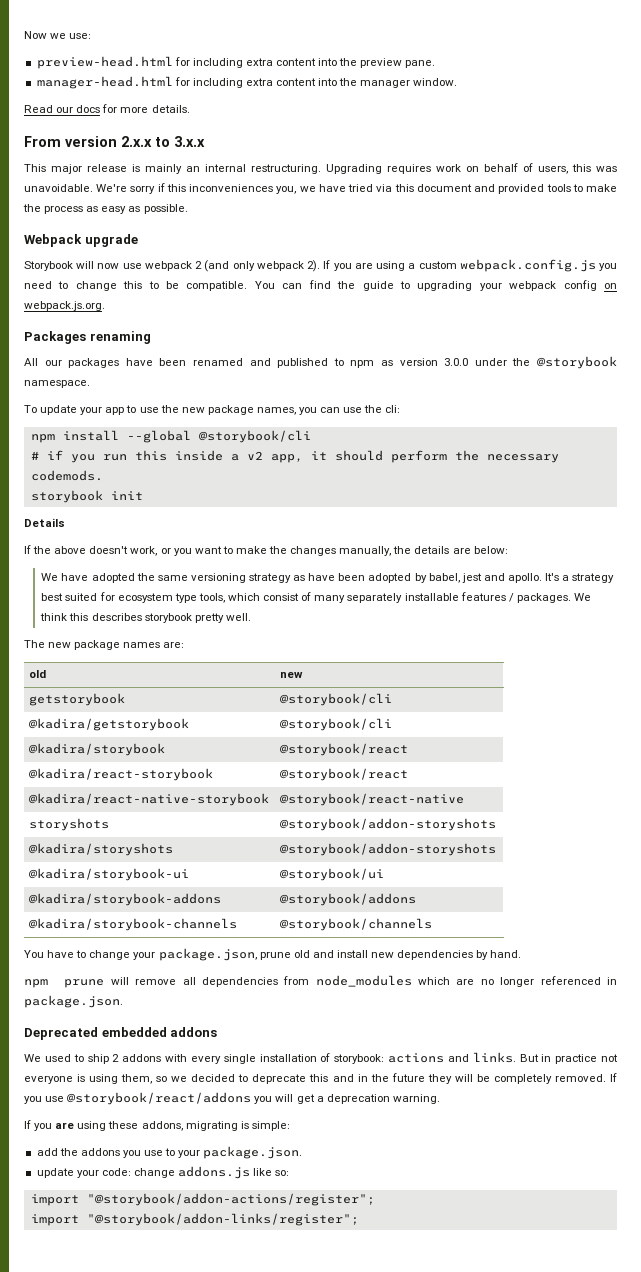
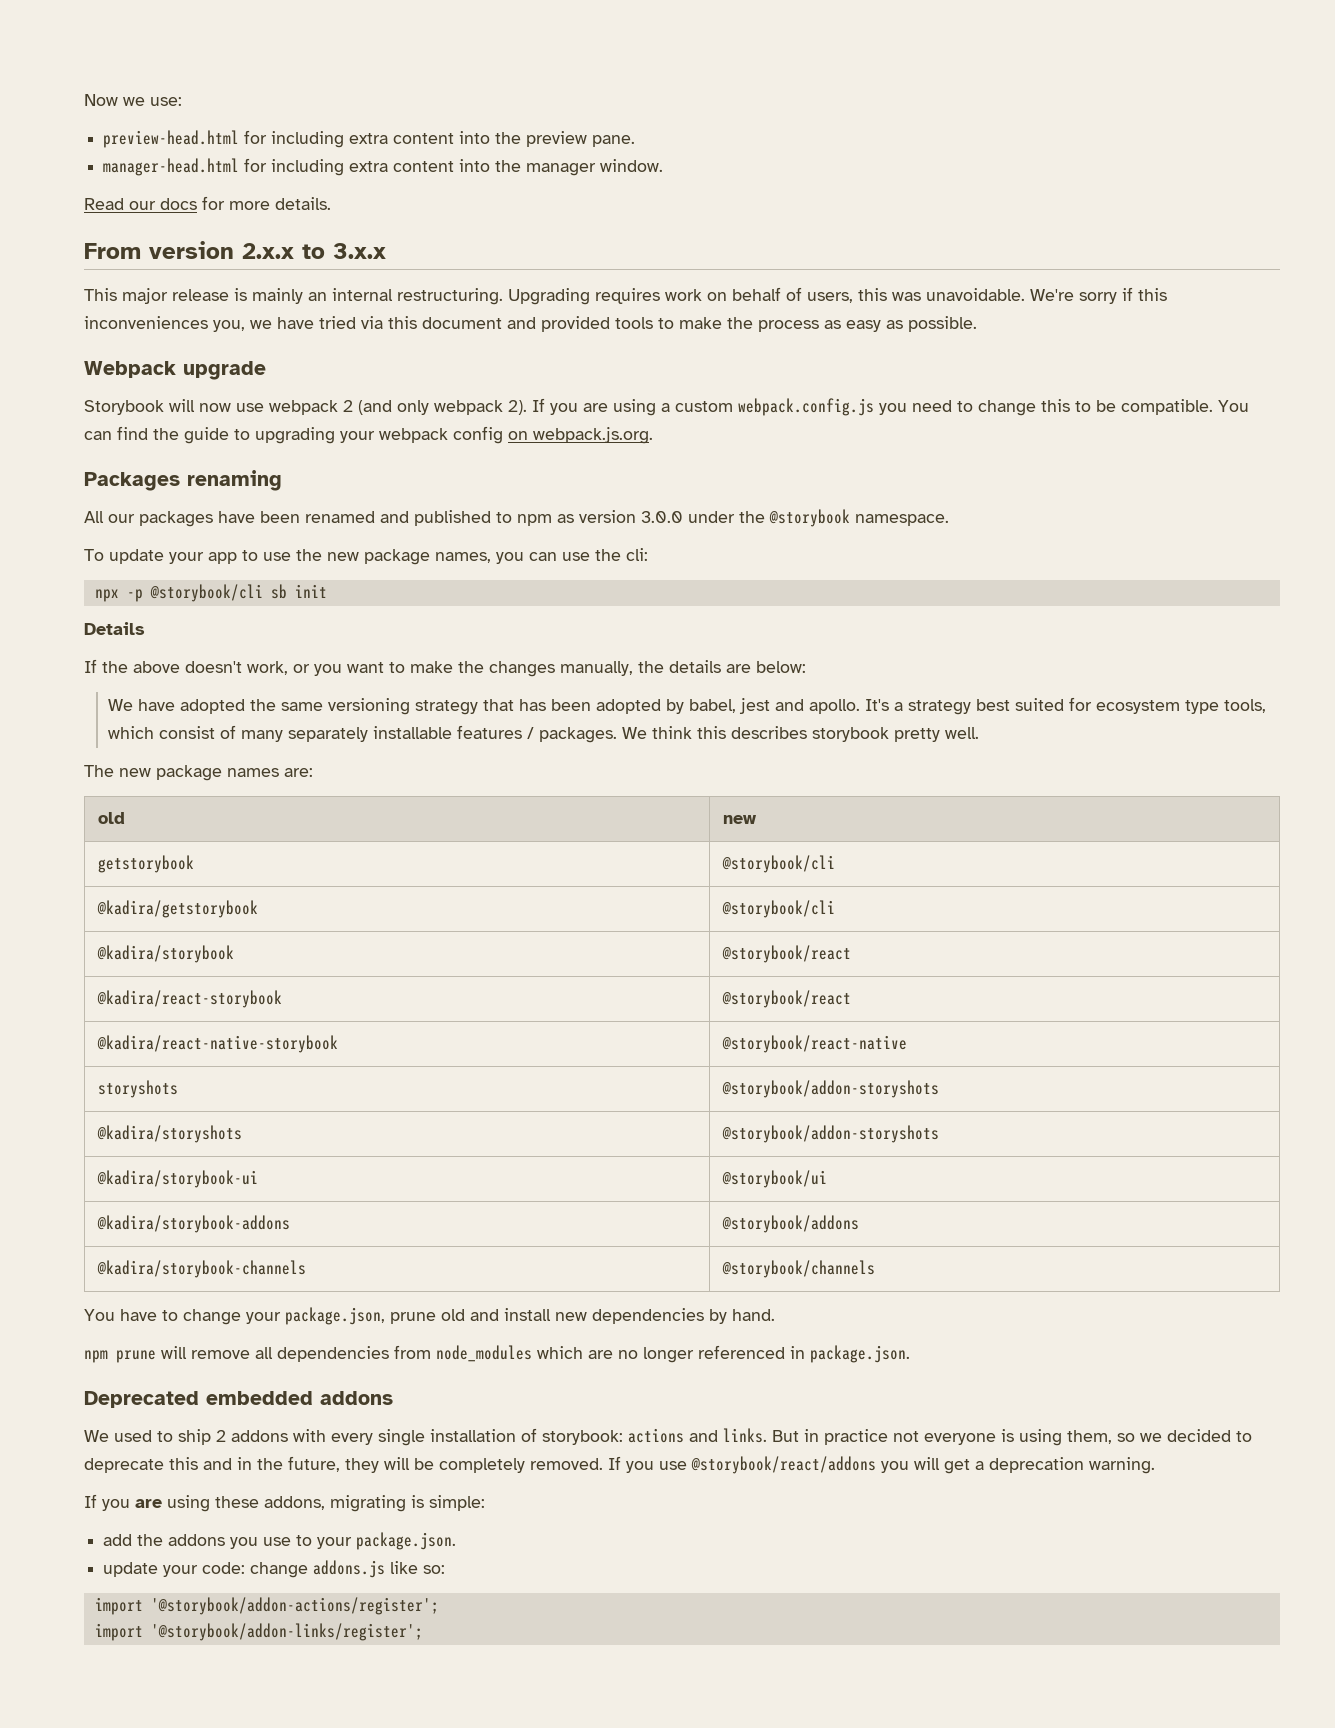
- npm install --global @storybook/cli
- # if you run this inside a v2 app, it should perform the necessary codemods.
- storybook init
+ npx -p @storybook/cli sb init
- We have adopted the same versioning strategy as have been adopted by babel, jest and apollo.
+ We have adopted the same versioning strategy that has been adopted by babel, jest and apollo.
- But in practice not everyone is using them, so we decided to deprecate this and in the future they will be completely removed.
+ But in practice not everyone is using them, so we decided to deprecate this and in the future, they will be completely removed.
- import "@storybook/addon-actions/register";
- import "@storybook/addon-links/register";
+ import '@storybook/addon-actions/register';
+ import '@storybook/addon-links/register';

